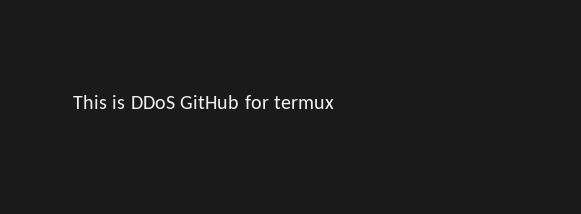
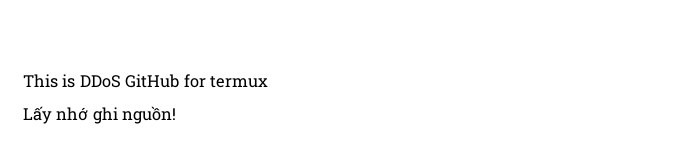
+ Lấy nhớ ghi nguồn!

